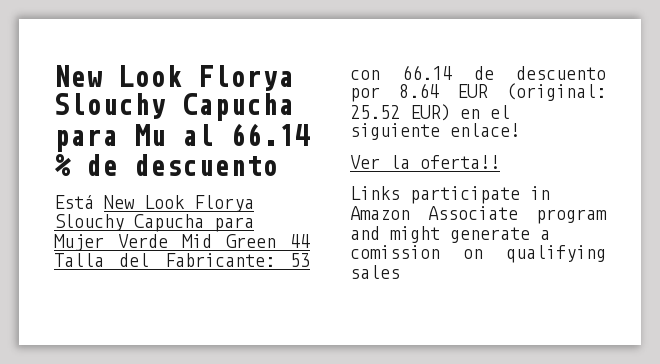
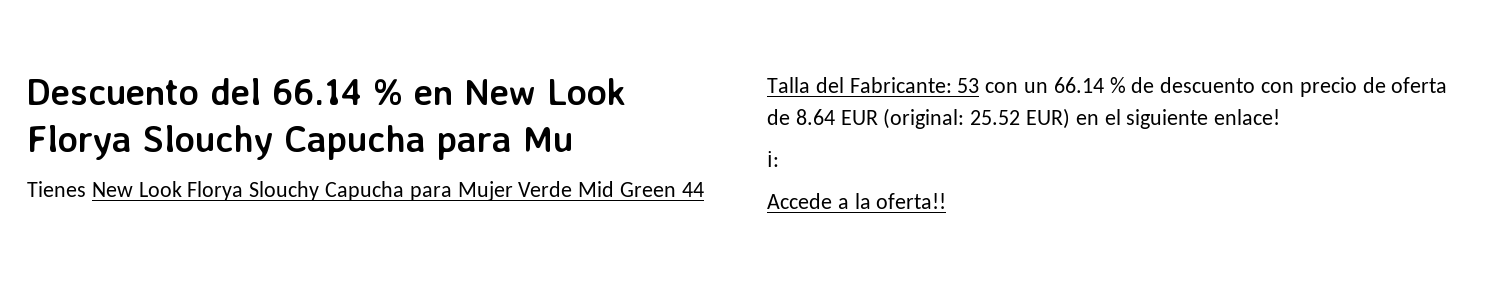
- New Look Florya Slouchy Capucha para Mu al 66.14 % de descuento
- Está New Look Florya Slouchy Capucha para Mujer Verde Mid Green 44 Talla del Fabricante: 53 con 66.14 de descuento por 8.64 EUR (original: 25.52 EUR) en el siguiente enlace!
+ Descuento del 66.14 % en New Look Florya Slouchy Capucha para Mu
+ Tienes New Look Florya Slouchy Capucha para Mujer Verde Mid Green 44 Talla del Fabricante: 53 con un 66.14 % de descuento con precio de oferta de 8.64 EUR (original: 25.52 EUR) en el siguiente enlace!
- Ver la oferta!!
+ ℹ:
+ Accede a la oferta!!
- Links participate in Amazon Associate program and might generate a comission on qualifying sales

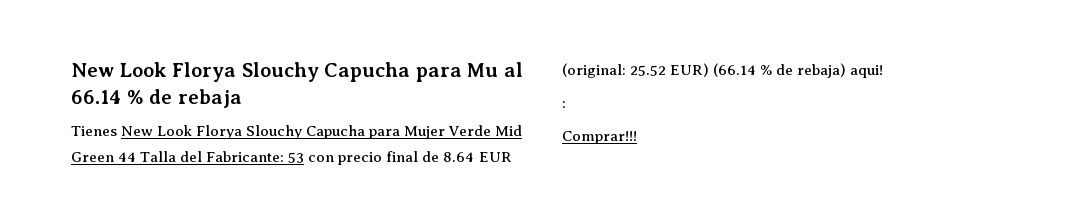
- Descuento del 66.14 % en New Look Florya Slouchy Capucha para Mu
+ New Look Florya Slouchy Capucha para Mu al 66.14 % de rebaja
- Tienes New Look Florya Slouchy Capucha para Mujer Verde Mid Green 44 Talla del Fabricante: 53 con un 66.14 % de descuento con precio de oferta de 8.64 EUR (original: 25.52 EUR) en el siguiente enlace!
- ℹ:
- Accede a la oferta!!
+ Tienes New Look Florya Slouchy Capucha para Mujer Verde Mid Green 44 Talla del Fabricante: 53 con precio final de 8.64 EUR (original: 25.52 EUR) (66.14 % de rebaja) aqui!
+ :
+ Comprar!!!

